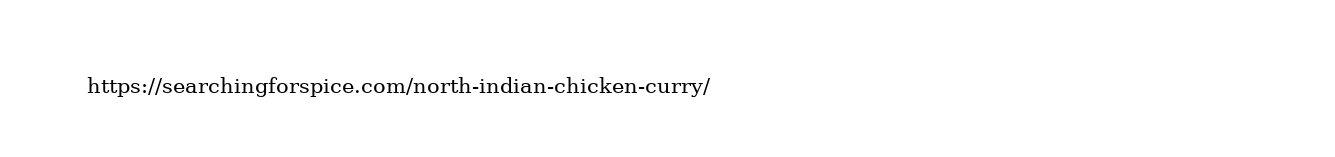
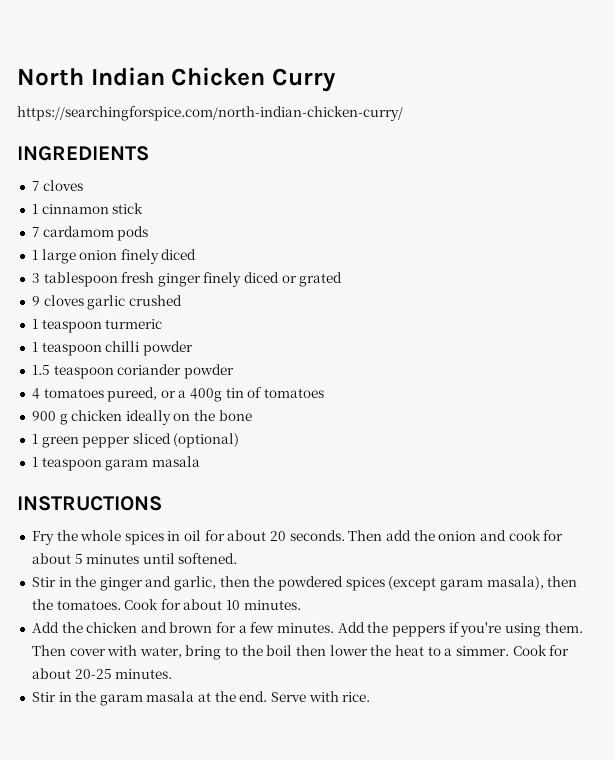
+ North Indian Chicken Curry
  https://searchingforspice.com/north-indian-chicken-curry/
+ INGREDIENTS
+ 7 cloves
+ 1 cinnamon stick
+ 7 cardamom pods
+ 1 large onion finely diced
+ 3 tablespoon fresh ginger finely diced or grated
+ 9 cloves garlic crushed
+ 1 teaspoon turmeric
+ 1 teaspoon chilli powder
+ 1.5 teaspoon coriander powder
+ 4 tomatoes pureed, or a 400g tin of tomatoes
+ 900 g chicken ideally on the bone
+ 1 green pepper sliced (optional)
+ 1 teaspoon garam masala
+ INSTRUCTIONS
+ Fry the whole spices in oil for about 20 seconds. Then add the onion and cook for about 5 minutes until softened.
+ Stir in the ginger and garlic, then the powdered spices (except garam masala), then the tomatoes. Cook for about 10 minutes.
+ Add the chicken and brown for a few minutes. Add the peppers if you're using them. Then cover with water, bring to the boil then lower the heat to a simmer. Cook for about 20-25 minutes.
+ Stir in the garam masala at the end. Serve with rice.

